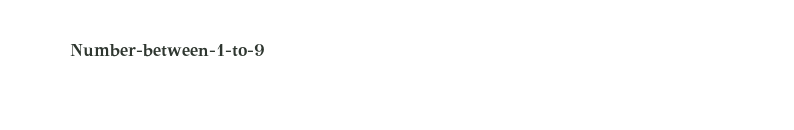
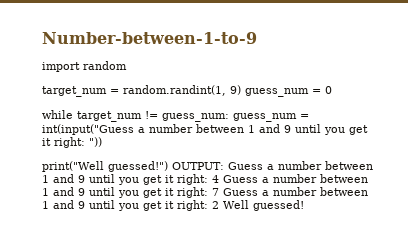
+ import random
+ target_num = random.randint(1, 9) guess_num = 0
+ while target_num != guess_num: guess_num = int(input("Guess a number between 1 and 9 until you get it right: "))
+ print("Well guessed!") OUTPUT: Guess a number between 1 and 9 until you get it right: 4 Guess a number between 1 and 9 until you get it right: 7 Guess a number between 1 and 9 until you get it right: 2 Well guessed!

